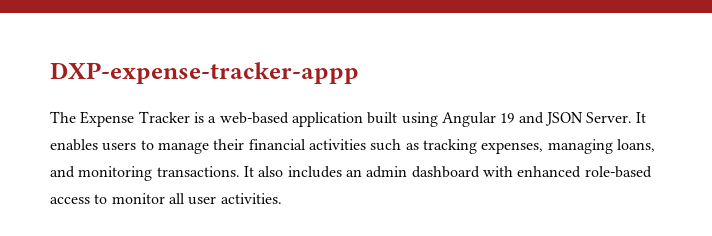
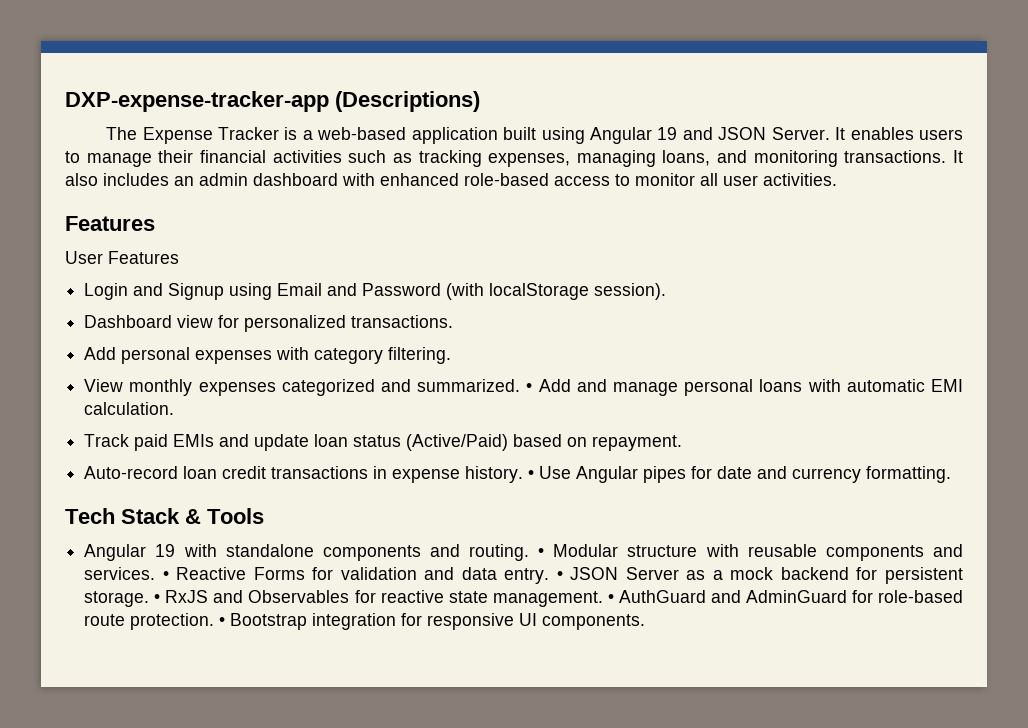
- DXP-expense-tracker-appp
+ DXP-expense-tracker-app (Descriptions)
  It also includes an admin dashboard with enhanced role-based access to monitor all user activities.
+ Features
+ User Features
+ Login and Signup using Email and Password (with localStorage session).
+ Dashboard view for personalized transactions.
+ Add personal expenses with category filtering.
+ View monthly expenses categorized and summarized. • Add and manage personal loans with automatic EMI calculation.
+ Track paid EMIs and update loan status (Active/Paid) based on repayment.
+ Auto-record loan credit transactions in expense history. • Use Angular pipes for date and currency formatting.
+ Tech Stack & Tools
+ Angular 19 with standalone components and routing. • Modular structure with reusable components and services. • Reactive Forms for validation and data entry. • JSON Server as a mock backend for persistent storage. • RxJS and Observables for reactive state management. • AuthGuard and AdminGuard for role-based route protection. • Bootstrap integration for responsive UI components.

